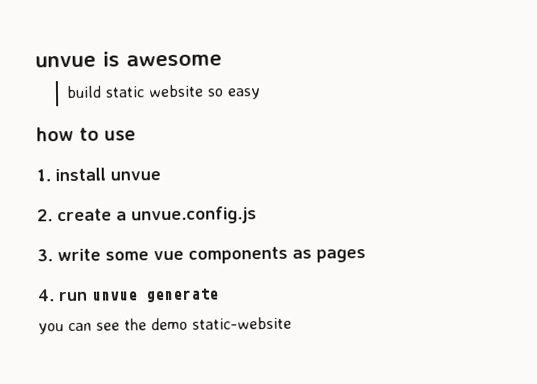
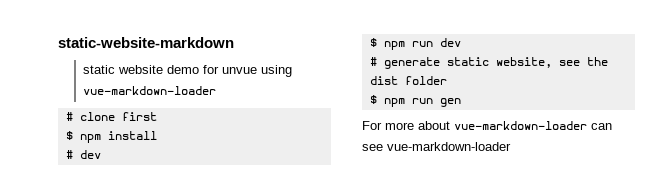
- unvue is awesome
- build static website so easy
- how to use
- 1. install unvue
- 2. create a unvue.config.js
- 3. write some vue components as pages
- 4. run unvue generate
- you can see the demo static-website
+ static-website-markdown
+ static website demo for unvue using vue-markdown-loader
+ # clone first
+ $ npm install
+ # dev
+ $ npm run dev
+ # generate static website, see the dist folder
+ $ npm run gen
+ For more about vue-markdown-loader can see vue-markdown-loader

